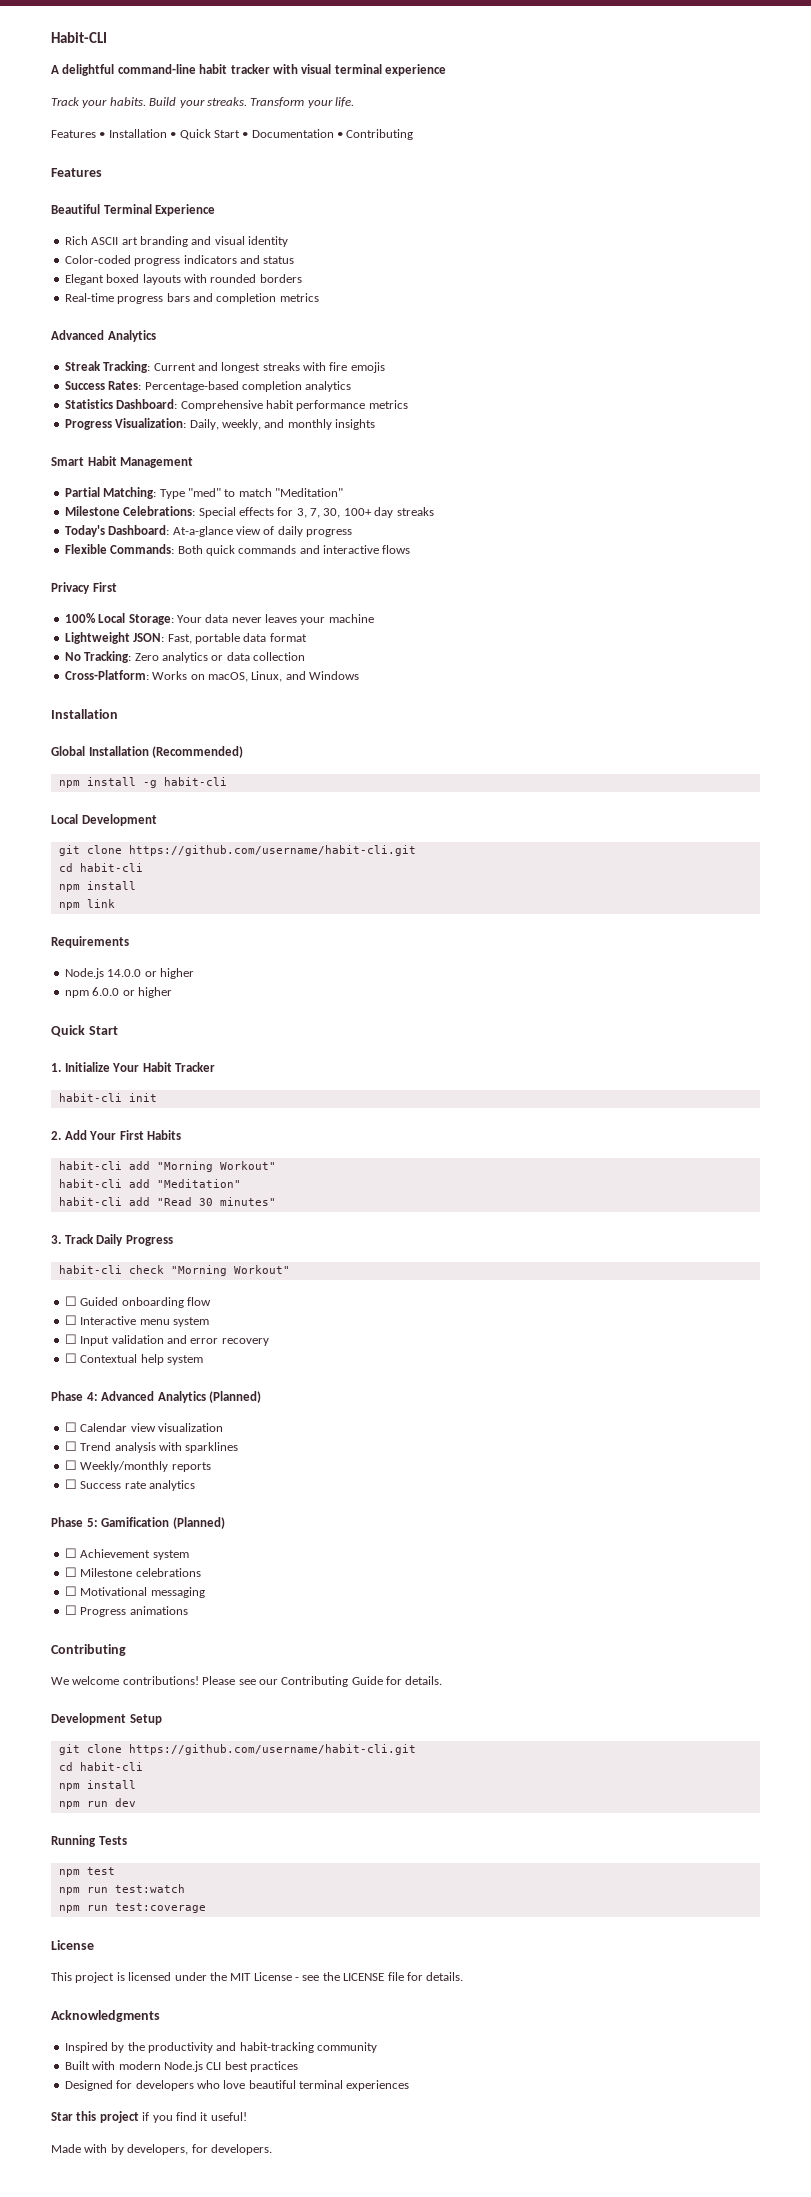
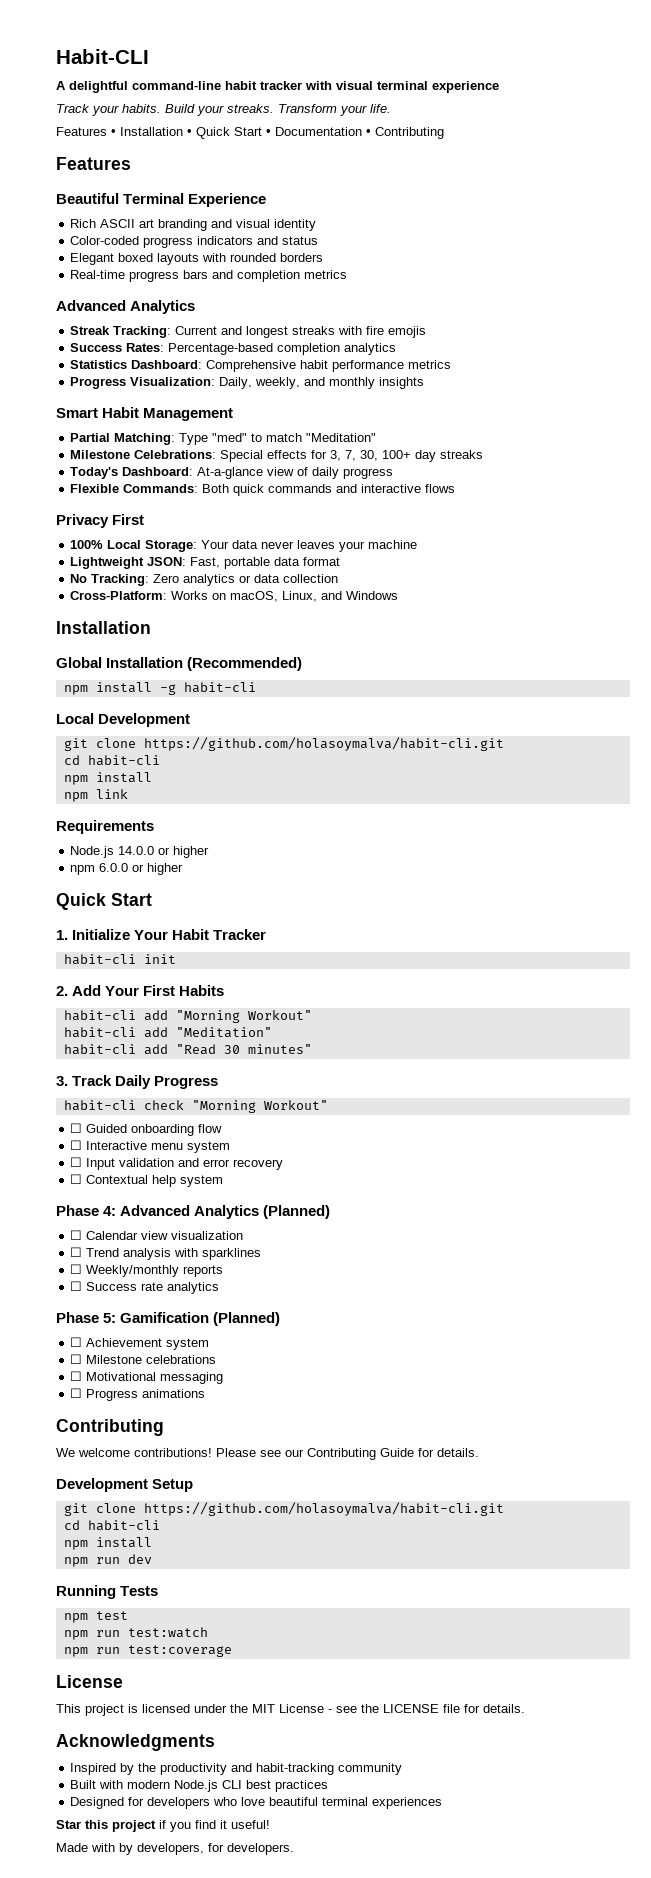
  Local Development
- git clone https://github.com/username/habit-cli.git
+ git clone https://github.com/holasoymalva/habit-cli.git
  Development Setup
- git clone https://github.com/username/habit-cli.git
+ git clone https://github.com/holasoymalva/habit-cli.git

